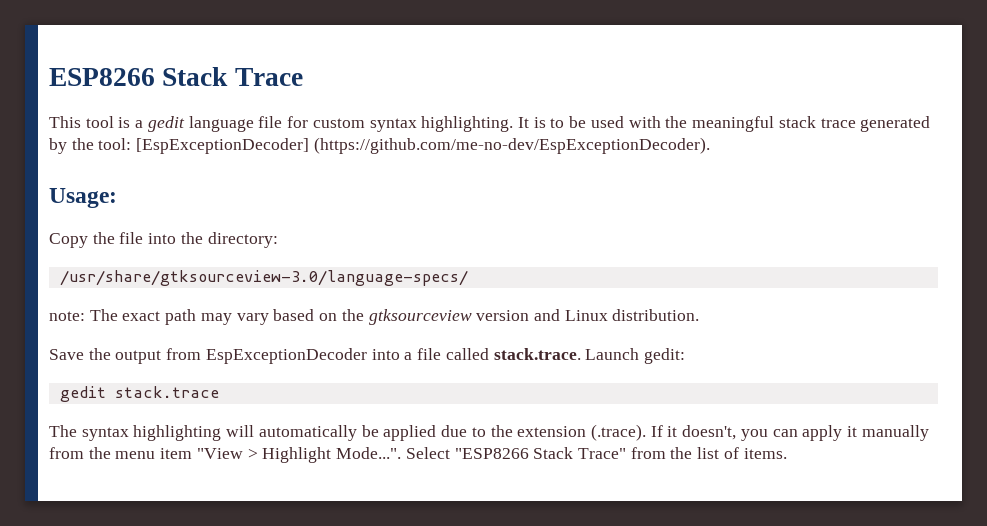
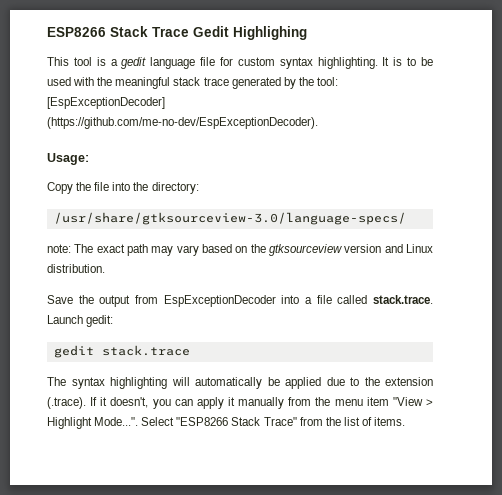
- ESP8266 Stack Trace
+ ESP8266 Stack Trace Gedit Highlighing

